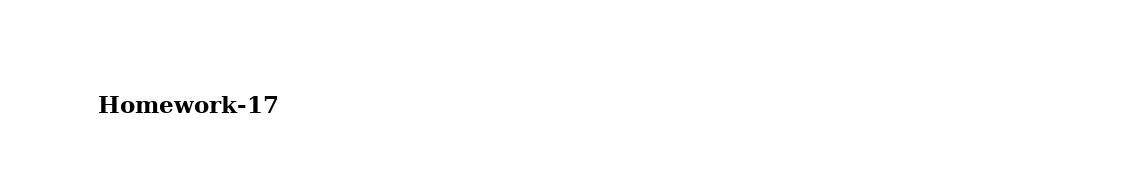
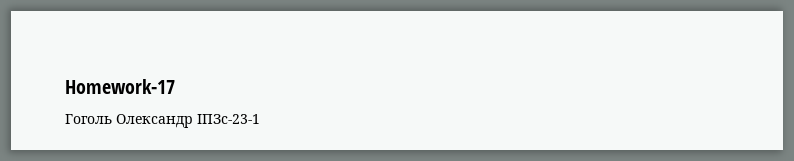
+ Гоголь Олександр ІПЗс-23-1

